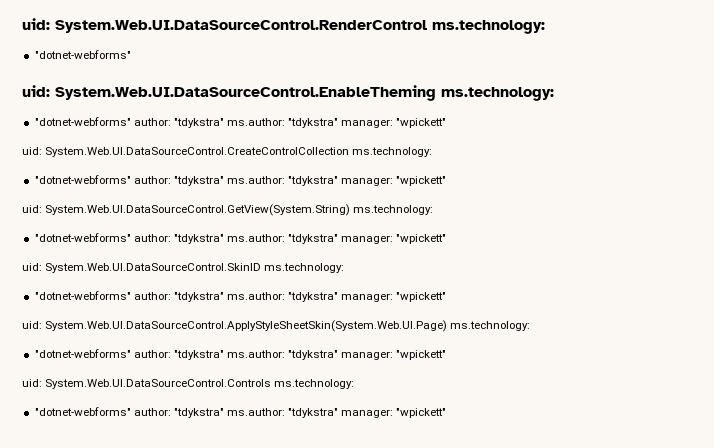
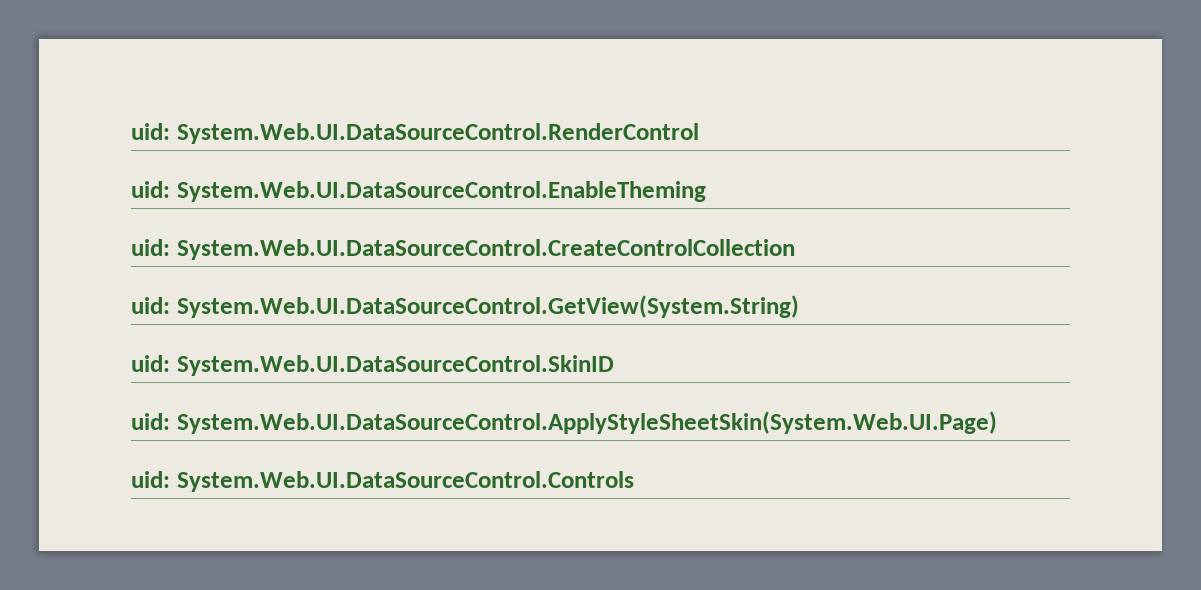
- uid: System.Web.UI.DataSourceControl.RenderControl ms.technology:
- "dotnet-webforms"
+ uid: System.Web.UI.DataSourceControl.RenderControl
- uid: System.Web.UI.DataSourceControl.EnableTheming ms.technology:
- "dotnet-webforms" author: "tdykstra" ms.author: "tdykstra" manager: "wpickett"
- uid: System.Web.UI.DataSourceControl.CreateControlCollection ms.technology:
- "dotnet-webforms" author: "tdykstra" ms.author: "tdykstra" manager: "wpickett"
- uid: System.Web.UI.DataSourceControl.GetView(System.String) ms.technology:
- "dotnet-webforms" author: "tdykstra" ms.author: "tdykstra" manager: "wpickett"
- uid: System.Web.UI.DataSourceControl.SkinID ms.technology:
- "dotnet-webforms" author: "tdykstra" ms.author: "tdykstra" manager: "wpickett"
- uid: System.Web.UI.DataSourceControl.ApplyStyleSheetSkin(System.Web.UI.Page) ms.technology:
- "dotnet-webforms" author: "tdykstra" ms.author: "tdykstra" manager: "wpickett"
- uid: System.Web.UI.DataSourceControl.Controls ms.technology:
- "dotnet-webforms" author: "tdykstra" ms.author: "tdykstra" manager: "wpickett"
+ uid: System.Web.UI.DataSourceControl.EnableTheming
+ uid: System.Web.UI.DataSourceControl.CreateControlCollection
+ uid: System.Web.UI.DataSourceControl.GetView(System.String)
+ uid: System.Web.UI.DataSourceControl.SkinID
+ uid: System.Web.UI.DataSourceControl.ApplyStyleSheetSkin(System.Web.UI.Page)
+ uid: System.Web.UI.DataSourceControl.Controls

